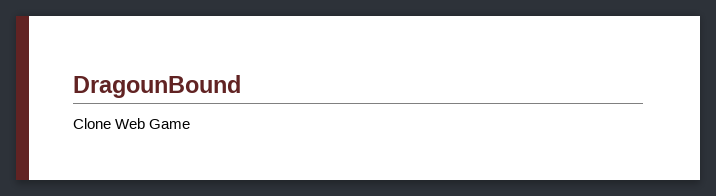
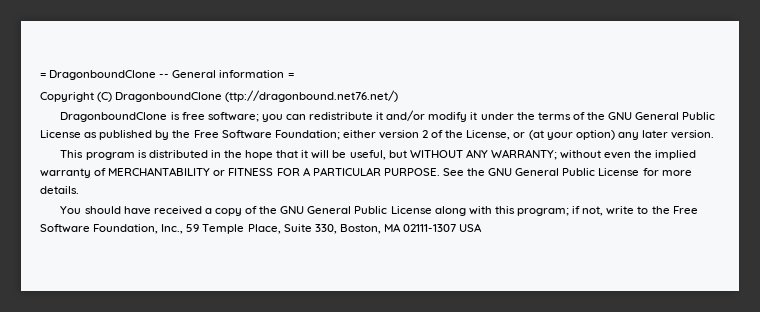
- DragounBound
- Clone Web Game
+ = DragonboundClone -- General information =
+ Copyright (C) DragonboundClone (ttp://dragonbound.net76.net/)
+ DragonboundClone is free software; you can redistribute it and/or modify it under the terms of the GNU General Public License as published by the Free Software Foundation; either version 2 of the License, or (at your option) any later version.
+ This program is distributed in the hope that it will be useful, but WITHOUT ANY WARRANTY; without even the implied warranty of MERCHANTABILITY or FITNESS FOR A PARTICULAR PURPOSE. See the GNU General Public License for more details.
+ You should have received a copy of the GNU General Public License along with this program; if not, write to the Free Software Foundation, Inc., 59 Temple Place, Suite 330, Boston, MA 02111-1307 USA

